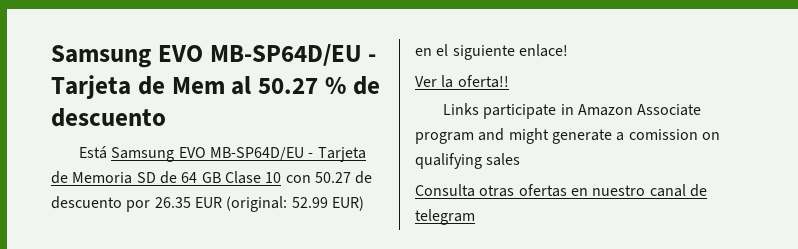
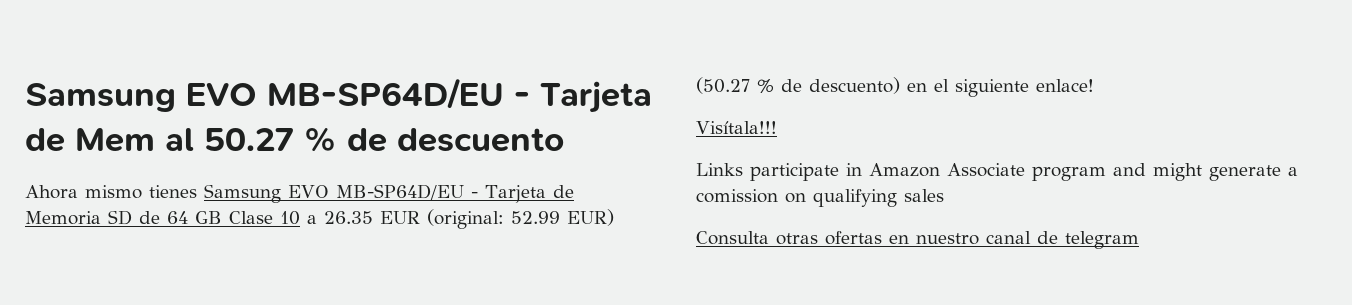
- Está Samsung EVO MB-SP64D/EU - Tarjeta de Memoria SD de 64 GB Clase 10 con 50.27 de descuento por 26.35 EUR (original: 52.99 EUR) en el siguiente enlace!
+ Ahora mismo tienes Samsung EVO MB-SP64D/EU - Tarjeta de Memoria SD de 64 GB Clase 10 a 26.35 EUR (original: 52.99 EUR) (50.27 % de descuento) en el siguiente enlace!
- Ver la oferta!!
+ Visítala!!!

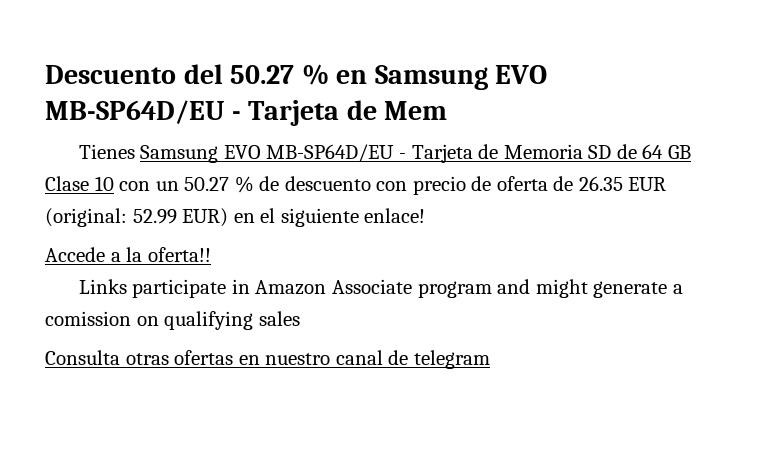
- Samsung EVO MB-SP64D/EU - Tarjeta de Mem al 50.27 % de descuento
- Ahora mismo tienes Samsung EVO MB-SP64D/EU - Tarjeta de Memoria SD de 64 GB Clase 10 a 26.35 EUR (original: 52.99 EUR) (50.27 % de descuento) en el siguiente enlace!
+ Descuento del 50.27 % en Samsung EVO MB-SP64D/EU - Tarjeta de Mem
+ Tienes Samsung EVO MB-SP64D/EU - Tarjeta de Memoria SD de 64 GB Clase 10 con un 50.27 % de descuento con precio de oferta de 26.35 EUR (original: 52.99 EUR) en el siguiente enlace!
- Visítala!!!
+ Accede a la oferta!!

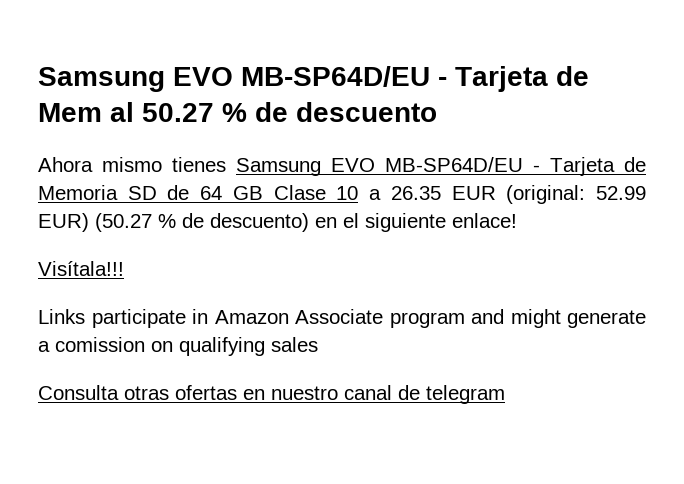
- Descuento del 50.27 % en Samsung EVO MB-SP64D/EU - Tarjeta de Mem
- Tienes Samsung EVO MB-SP64D/EU - Tarjeta de Memoria SD de 64 GB Clase 10 con un 50.27 % de descuento con precio de oferta de 26.35 EUR (original: 52.99 EUR) en el siguiente enlace!
+ Samsung EVO MB-SP64D/EU - Tarjeta de Mem al 50.27 % de descuento
+ Ahora mismo tienes Samsung EVO MB-SP64D/EU - Tarjeta de Memoria SD de 64 GB Clase 10 a 26.35 EUR (original: 52.99 EUR) (50.27 % de descuento) en el siguiente enlace!
- Accede a la oferta!!
+ Visítala!!!

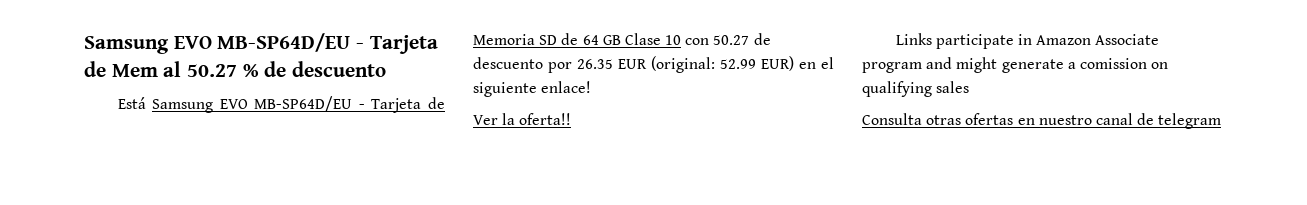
- Ahora mismo tienes Samsung EVO MB-SP64D/EU - Tarjeta de Memoria SD de 64 GB Clase 10 a 26.35 EUR (original: 52.99 EUR) (50.27 % de descuento) en el siguiente enlace!
+ Está Samsung EVO MB-SP64D/EU - Tarjeta de Memoria SD de 64 GB Clase 10 con 50.27 de descuento por 26.35 EUR (original: 52.99 EUR) en el siguiente enlace!
- Visítala!!!
+ Ver la oferta!!

